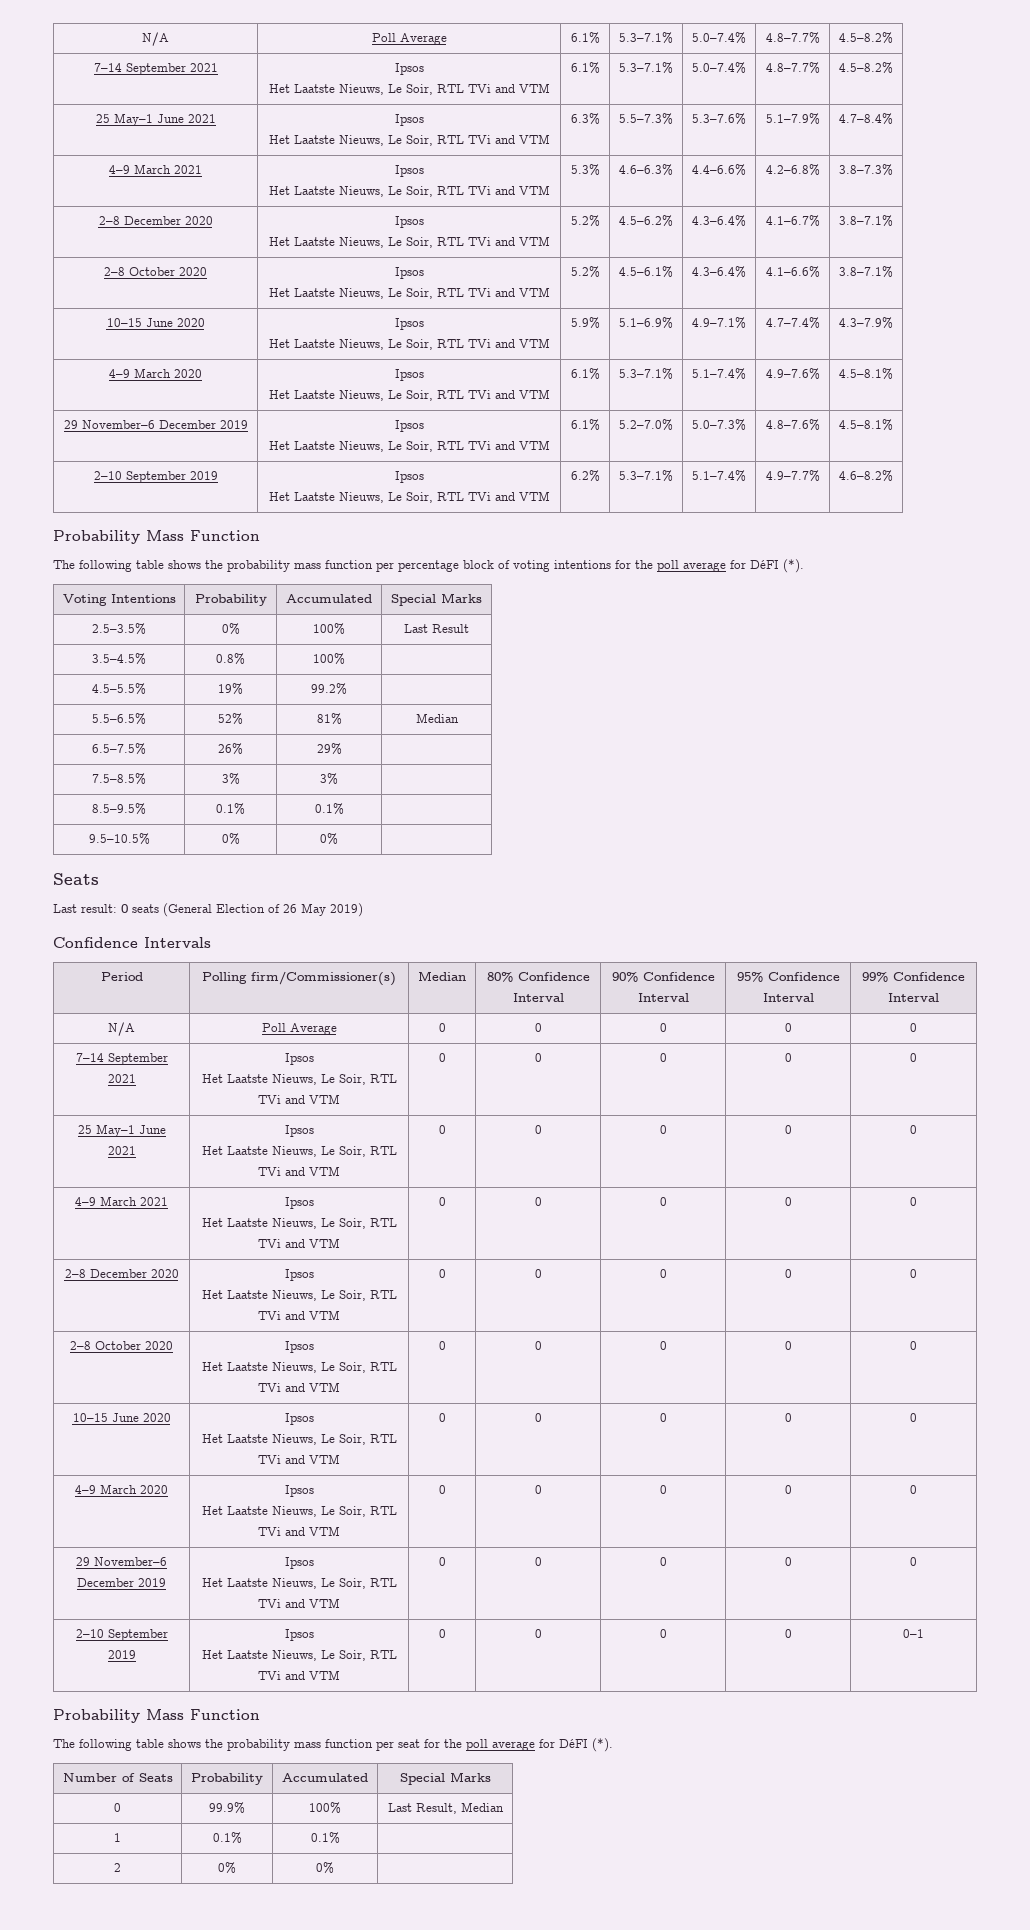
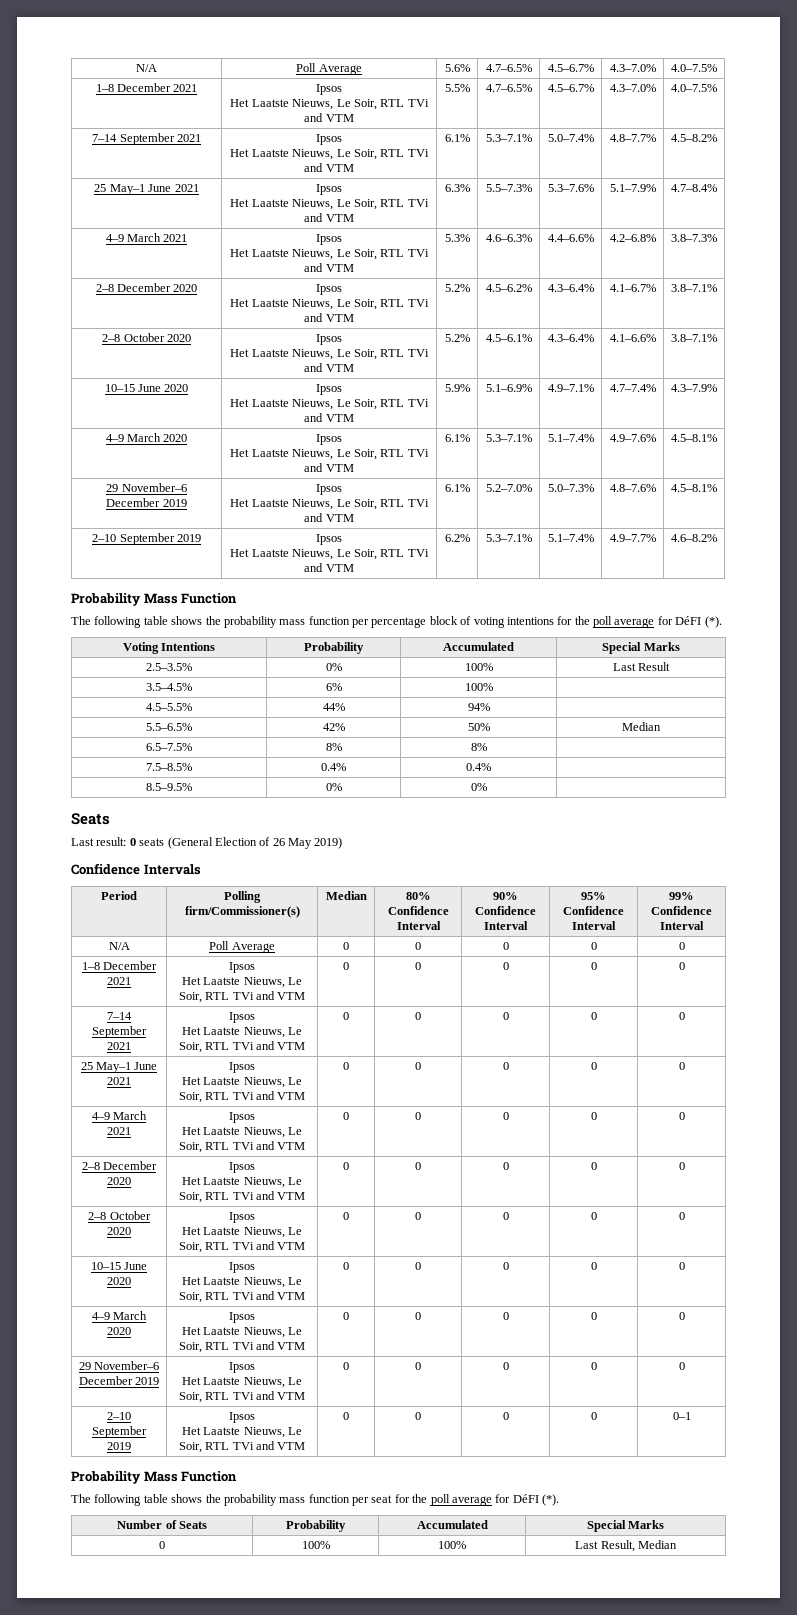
- N/A | Poll Average | 6.1% | 5.3–7.1% | 5.0–7.4% | 4.8–7.7% | 4.5–8.2%
+ N/A | Poll Average | 5.6% | 4.7–6.5% | 4.5–6.7% | 4.3–7.0% | 4.0–7.5%
+ 1–8 December 2021 | Ipsos
+ Het Laatste Nieuws, Le Soir, RTL TVi and VTM | 5.5% | 4.7–6.5% | 4.5–6.7% | 4.3–7.0% | 4.0–7.5%
- 3.5–4.5% | 0.8% | 100% |
+ 3.5–4.5% | 6% | 100% |
- 4.5–5.5% | 19% | 99.2% |
+ 4.5–5.5% | 44% | 94% |
- 5.5–6.5% | 52% | 81% | Median
+ 5.5–6.5% | 42% | 50% | Median
- 6.5–7.5% | 26% | 29% |
+ 6.5–7.5% | 8% | 8% |
- 7.5–8.5% | 3% | 3% |
+ 7.5–8.5% | 0.4% | 0.4% |
- 8.5–9.5% | 0.1% | 0.1% |
- 9.5–10.5% | 0% | 0% |
+ 8.5–9.5% | 0% | 0% |
  N/A | Poll Average | 0 | 0 | 0 | 0 | 0
+ 1–8 December 2021 | Ipsos
+ Het Laatste Nieuws, Le Soir, RTL TVi and VTM | 0 | 0 | 0 | 0 | 0
- 0 | 99.9% | 100% | Last Result, Median
+ 0 | 100% | 100% | Last Result, Median
- 1 | 0.1% | 0.1% |
- 2 | 0% | 0% |

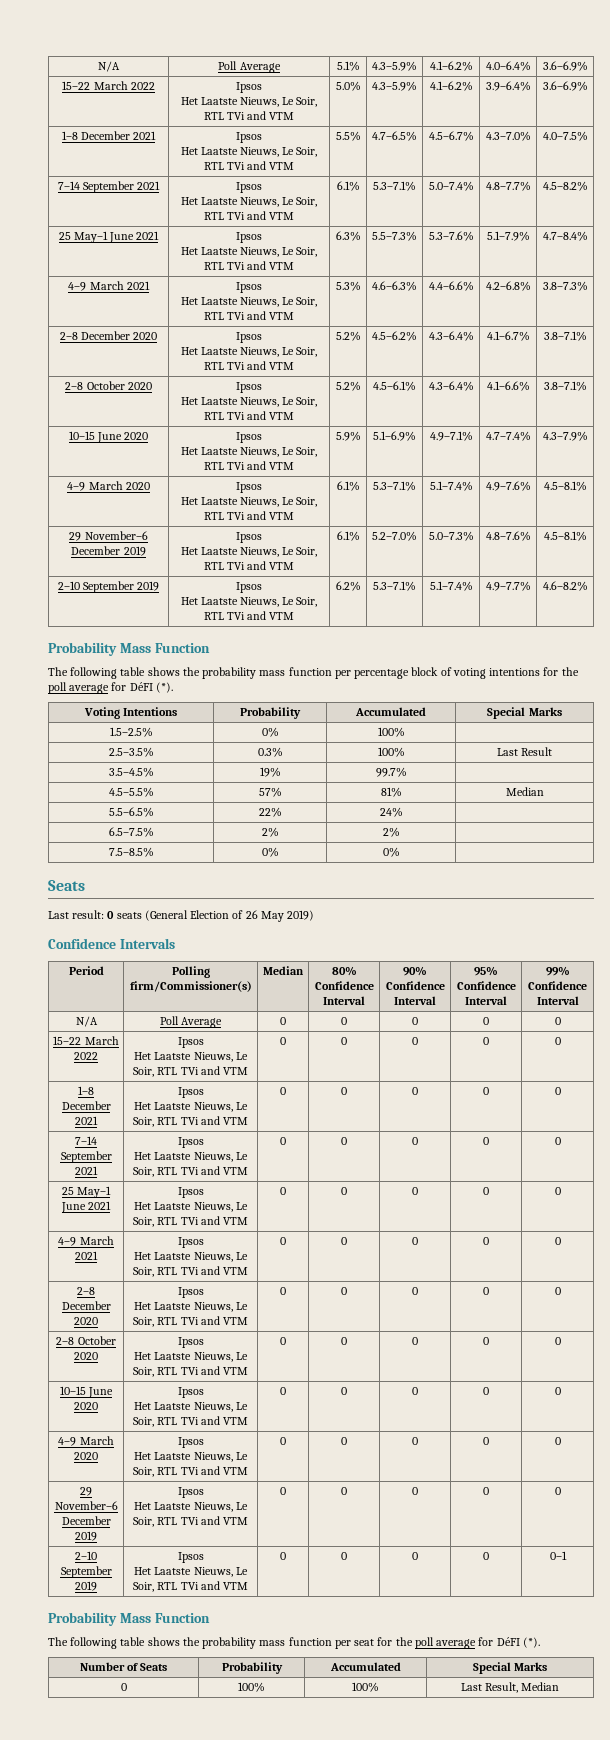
- N/A | Poll Average | 5.6% | 4.7–6.5% | 4.5–6.7% | 4.3–7.0% | 4.0–7.5%
+ N/A | Poll Average | 5.1% | 4.3–5.9% | 4.1–6.2% | 4.0–6.4% | 3.6–6.9%
+ 15–22 March 2022 | Ipsos
+ Het Laatste Nieuws, Le Soir, RTL TVi and VTM | 5.0% | 4.3–5.9% | 4.1–6.2% | 3.9–6.4% | 3.6–6.9%
+ 1.5–2.5% | 0% | 100% |
- 2.5–3.5% | 0% | 100% | Last Result
+ 2.5–3.5% | 0.3% | 100% | Last Result
- 3.5–4.5% | 6% | 100% |
+ 3.5–4.5% | 19% | 99.7% |
- 4.5–5.5% | 44% | 94% |
- 5.5–6.5% | 42% | 50% | Median
+ 4.5–5.5% | 57% | 81% | Median
+ 5.5–6.5% | 22% | 24% |
- 6.5–7.5% | 8% | 8% |
+ 6.5–7.5% | 2% | 2% |
- 7.5–8.5% | 0.4% | 0.4% |
- 8.5–9.5% | 0% | 0% |
+ 7.5–8.5% | 0% | 0% |
  N/A | Poll Average | 0 | 0 | 0 | 0 | 0
+ 15–22 March 2022 | Ipsos
+ Het Laatste Nieuws, Le Soir, RTL TVi and VTM | 0 | 0 | 0 | 0 | 0

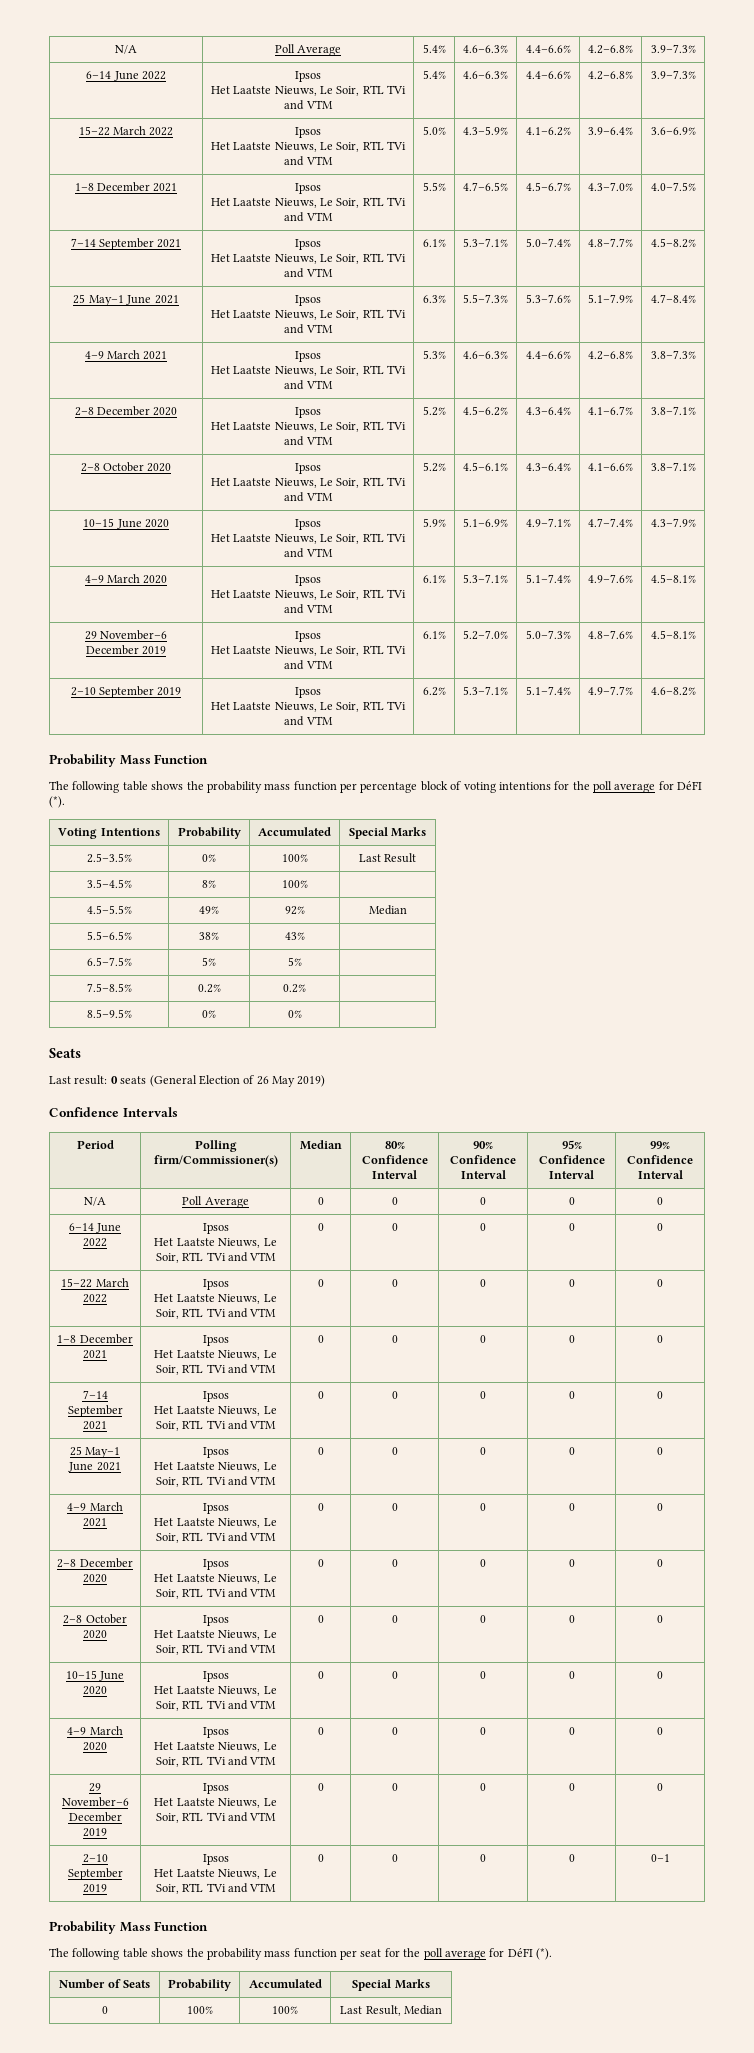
- N/A | Poll Average | 5.1% | 4.3–5.9% | 4.1–6.2% | 4.0–6.4% | 3.6–6.9%
+ N/A | Poll Average | 5.4% | 4.6–6.3% | 4.4–6.6% | 4.2–6.8% | 3.9–7.3%
+ 6–14 June 2022 | Ipsos
+ Het Laatste Nieuws, Le Soir, RTL TVi and VTM | 5.4% | 4.6–6.3% | 4.4–6.6% | 4.2–6.8% | 3.9–7.3%
- 1.5–2.5% | 0% | 100% |
- 2.5–3.5% | 0.3% | 100% | Last Result
+ 2.5–3.5% | 0% | 100% | Last Result
- 3.5–4.5% | 19% | 99.7% |
+ 3.5–4.5% | 8% | 100% |
- 4.5–5.5% | 57% | 81% | Median
+ 4.5–5.5% | 49% | 92% | Median
- 5.5–6.5% | 22% | 24% |
+ 5.5–6.5% | 38% | 43% |
- 6.5–7.5% | 2% | 2% |
+ 6.5–7.5% | 5% | 5% |
- 7.5–8.5% | 0% | 0% |
+ 7.5–8.5% | 0.2% | 0.2% |
+ 8.5–9.5% | 0% | 0% |
  N/A | Poll Average | 0 | 0 | 0 | 0 | 0
+ 6–14 June 2022 | Ipsos
+ Het Laatste Nieuws, Le Soir, RTL TVi and VTM | 0 | 0 | 0 | 0 | 0

